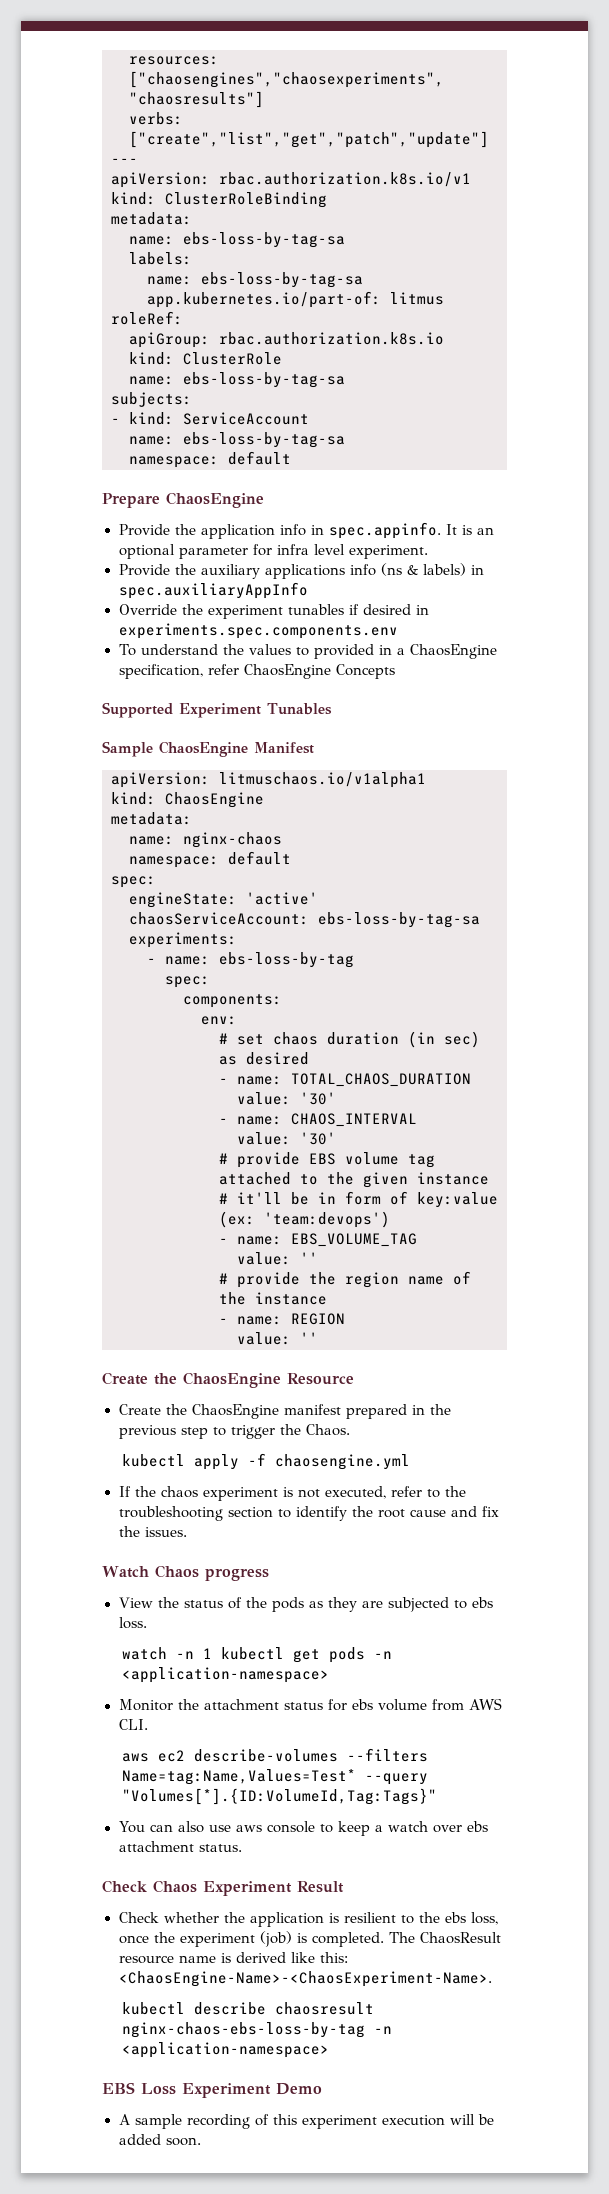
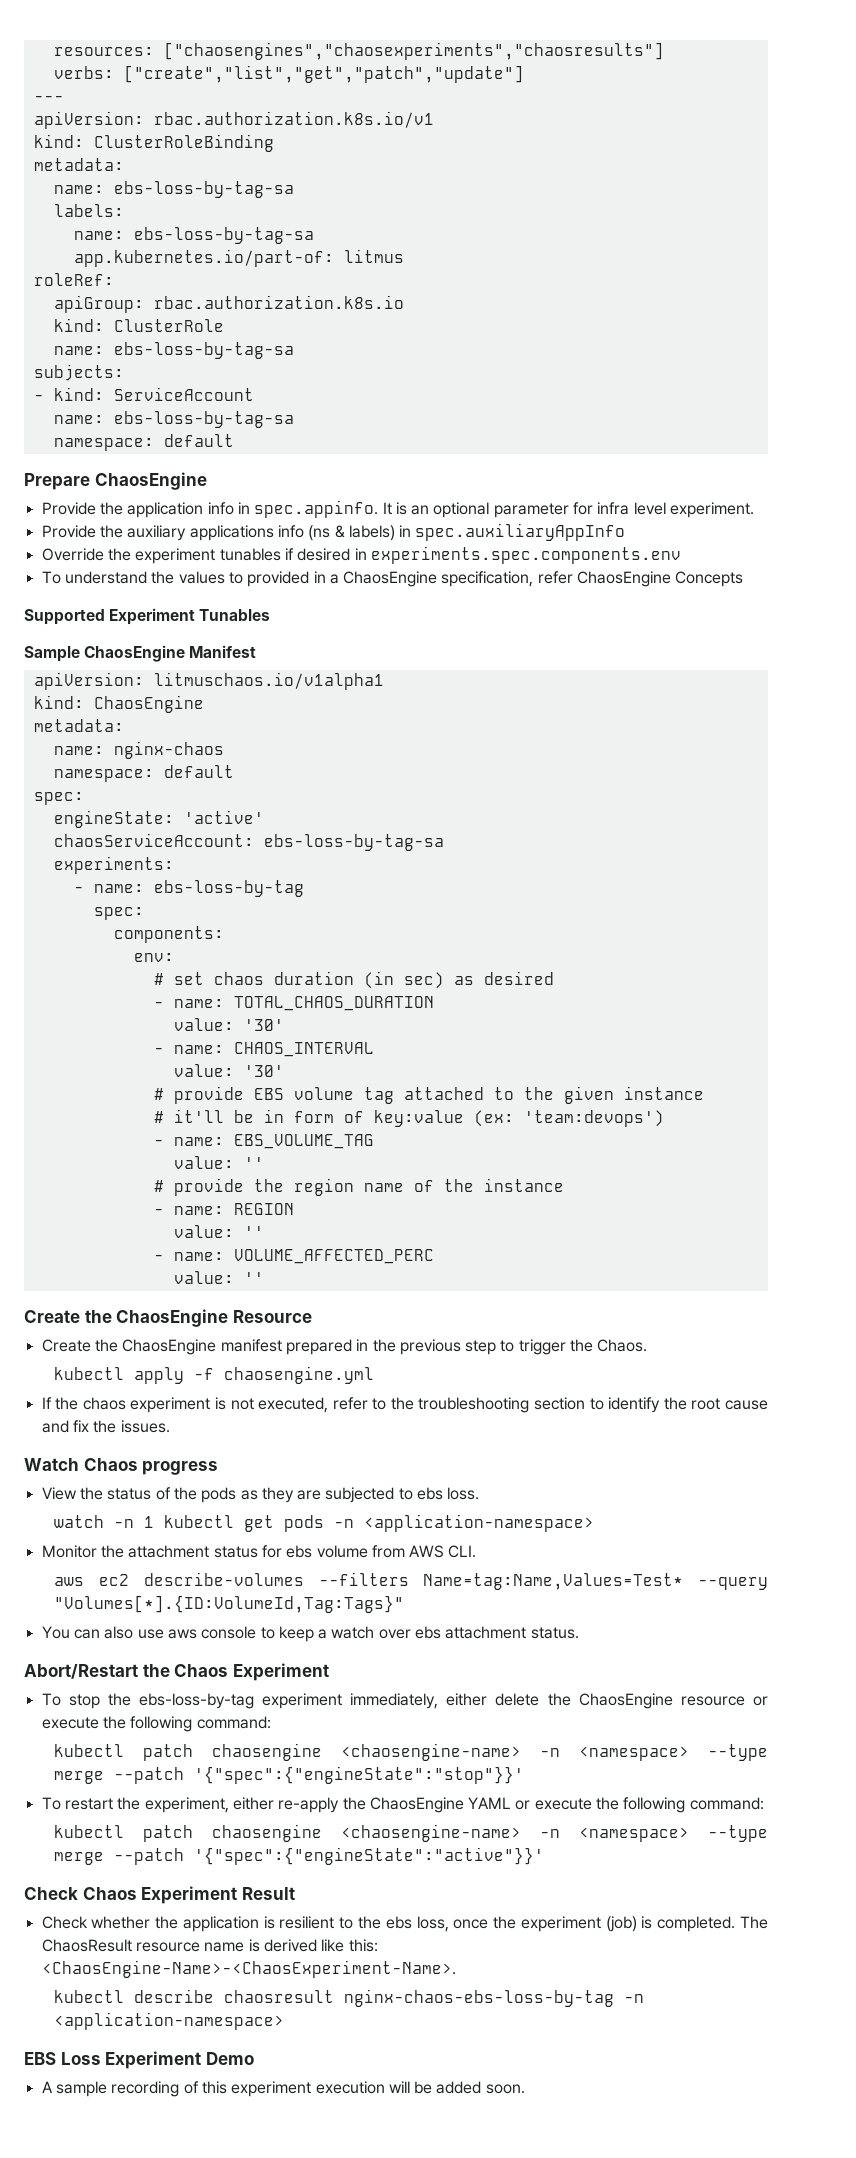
+ - name: VOLUME_AFFECTED_PERC
+ value: ''
+ Abort/Restart the Chaos Experiment
+ To stop the ebs-loss-by-tag experiment immediately, either delete the ChaosEngine resource or execute the following command:
+ kubectl patch chaosengine <chaosengine-name> -n <namespace> --type merge --patch '{"spec":{"engineState":"stop"}}'
+ To restart the experiment, either re-apply the ChaosEngine YAML or execute the following command:
+ kubectl patch chaosengine <chaosengine-name> -n <namespace> --type merge --patch '{"spec":{"engineState":"active"}}'

